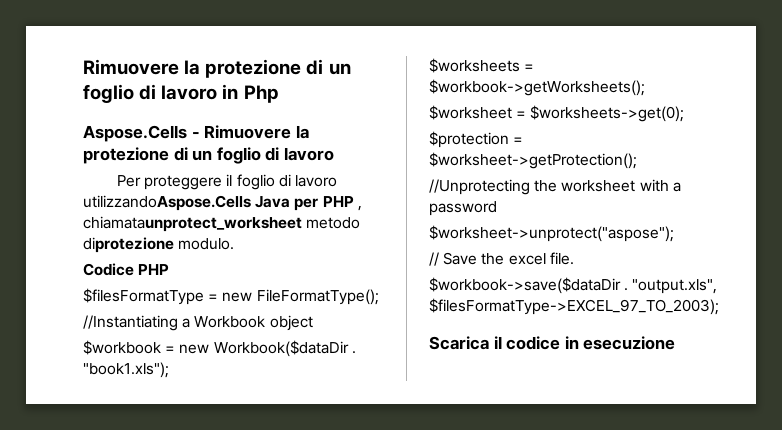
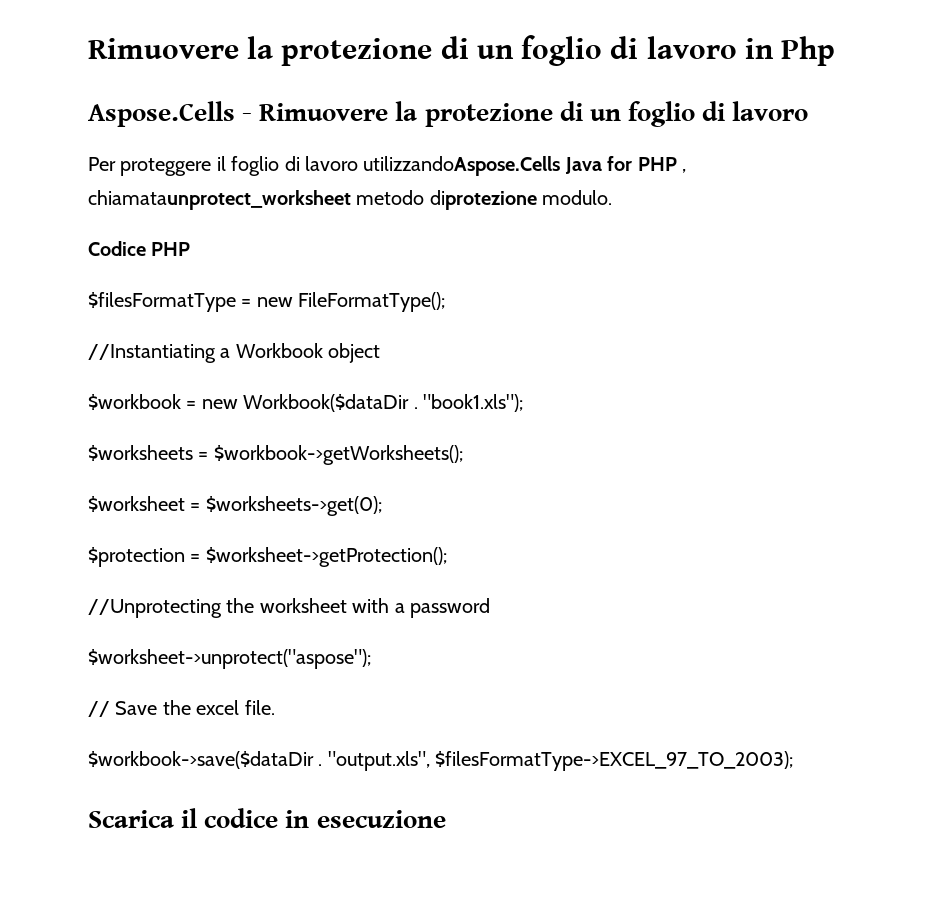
- Per proteggere il foglio di lavoro utilizzandoAspose.Cells Java per PHP , chiamataunprotect_worksheet metodo diprotezione modulo.
+ Per proteggere il foglio di lavoro utilizzandoAspose.Cells Java for PHP , chiamataunprotect_worksheet metodo diprotezione modulo.

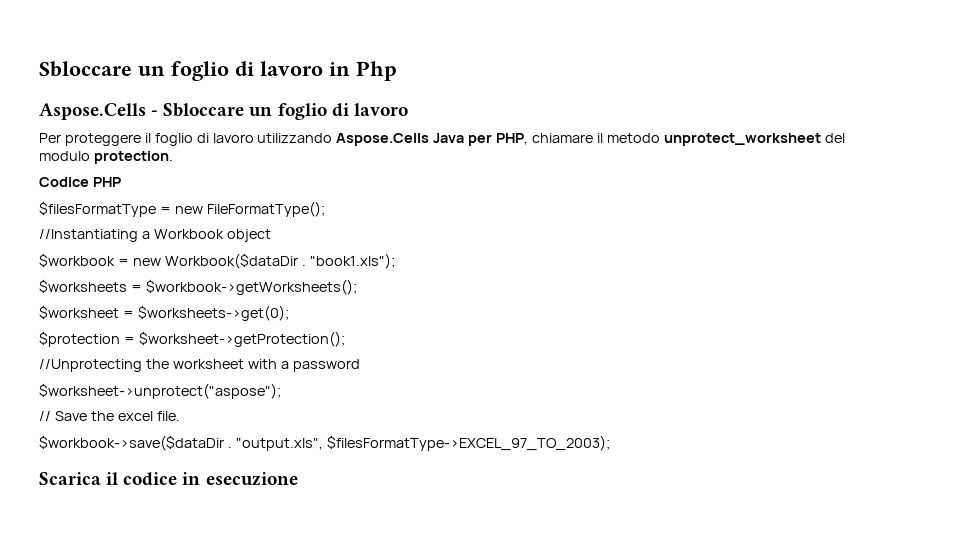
- Rimuovere la protezione di un foglio di lavoro in Php
+ Sbloccare un foglio di lavoro in Php
- Aspose.Cells - Rimuovere la protezione di un foglio di lavoro
+ Aspose.Cells - Sbloccare un foglio di lavoro
- Per proteggere il foglio di lavoro utilizzandoAspose.Cells Java for PHP , chiamataunprotect_worksheet metodo diprotezione modulo.
+ Per proteggere il foglio di lavoro utilizzando Aspose.Cells Java per PHP, chiamare il metodo unprotect_worksheet del modulo protection.

